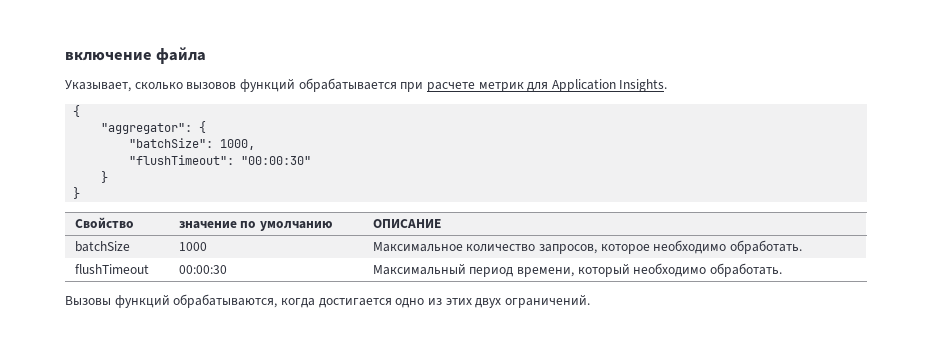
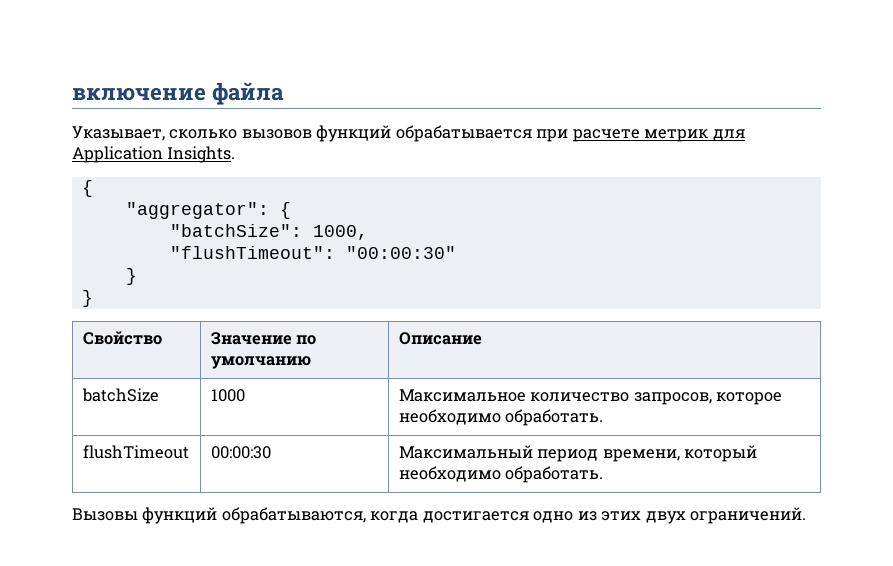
- Свойство | значение по умолчанию | ОПИСАНИЕ
+ Свойство | Значение по умолчанию | Описание

